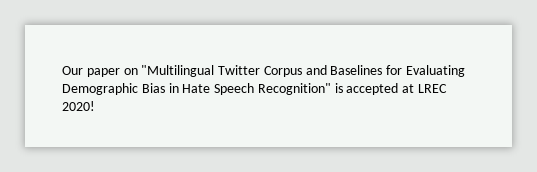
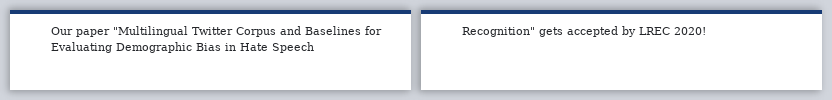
- Our paper on "Multilingual Twitter Corpus and Baselines for Evaluating Demographic Bias in Hate Speech Recognition" is accepted at LREC 2020!
+ Our paper "Multilingual Twitter Corpus and Baselines for Evaluating Demographic Bias in Hate Speech Recognition" gets accepted by LREC 2020!

